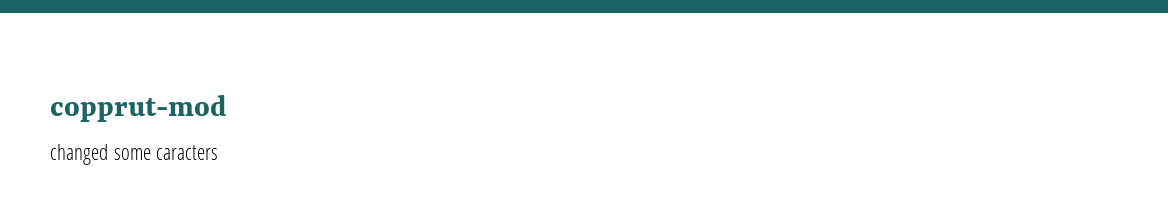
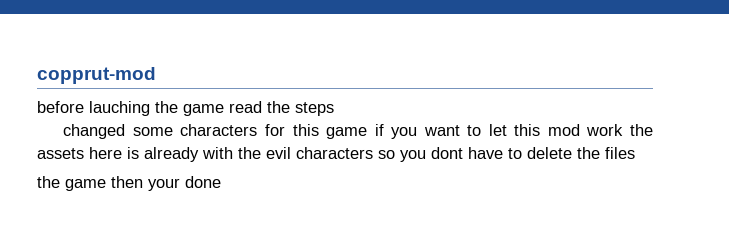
- changed some caracters
+ before lauching the game read the steps
+ changed some characters for this game if you want to let this mod work the assets here is already with the evil characters so you dont have to delete the files
+ the game then your done

